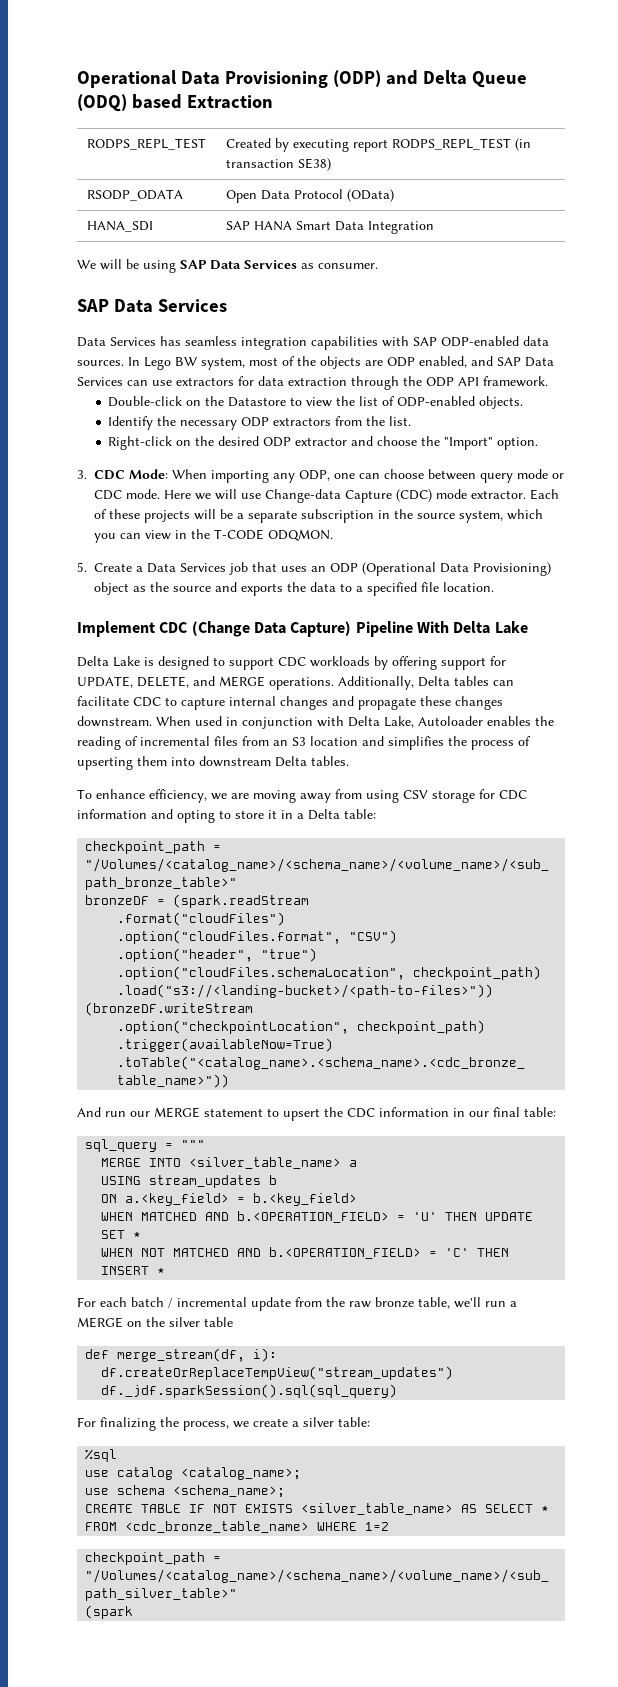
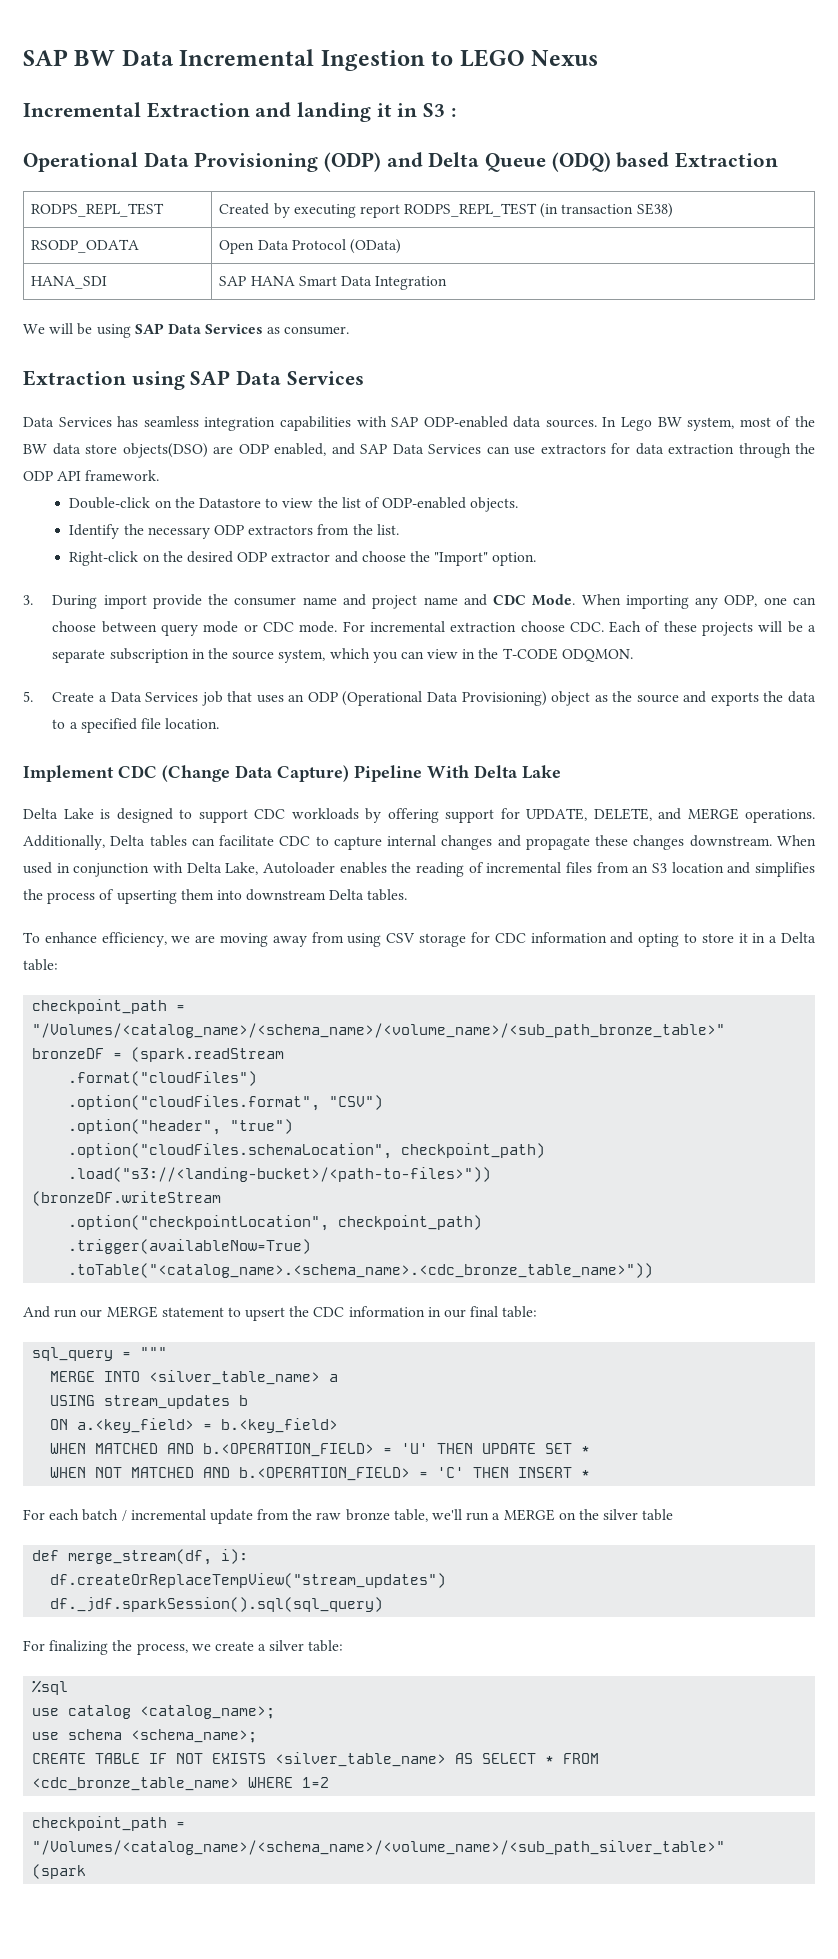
+ SAP BW Data Incremental Ingestion to LEGO Nexus
+ Incremental Extraction and landing it in S3 :
  We will be using SAP Data Services as consumer.
- SAP Data Services
+ Extraction using SAP Data Services
- In Lego BW system, most of the objects are ODP enabled, and SAP Data Services can use extractors for data extraction through the ODP API framework.
+ In Lego BW system, most of the BW data store objects(DSO) are ODP enabled, and SAP Data Services can use extractors for data extraction through the ODP API framework.
- 3. CDC Mode: When importing any ODP, one can choose between query mode or CDC mode.
+ 3. During import provide the consumer name and project name and CDC Mode. When importing any ODP, one can choose between query mode or CDC mode.
- Here we will use Change-data Capture (CDC) mode extractor. Each of these projects will be a separate subscription in the source system, which you can view in the T-CODE ODQMON.
+ For incremental extraction choose CDC. Each of these projects will be a separate subscription in the source system, which you can view in the T-CODE ODQMON.

